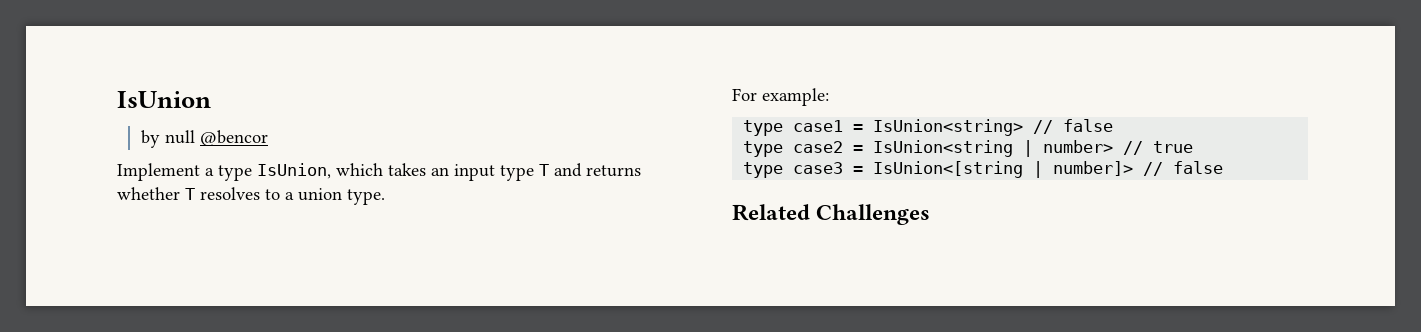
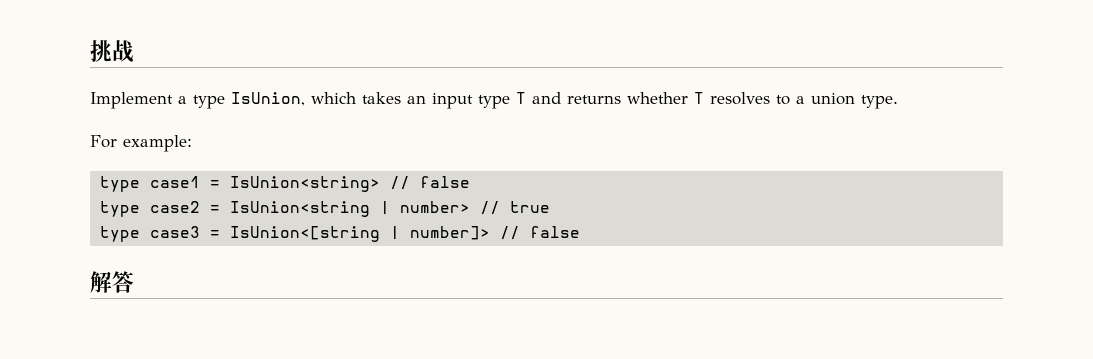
- IsUnion
- by null @bencor
+ 挑战
- Related Challenges
+ 解答

